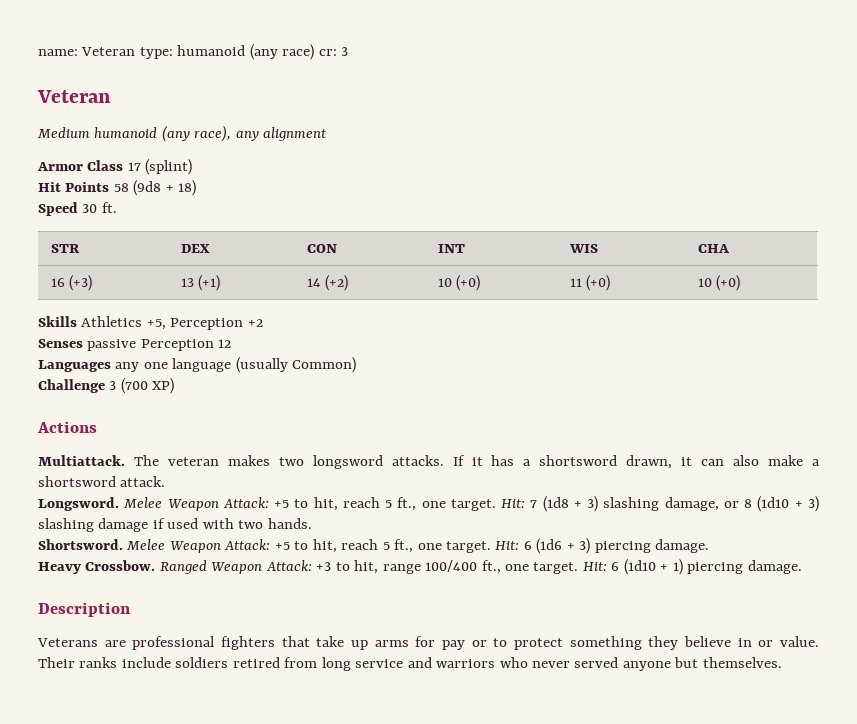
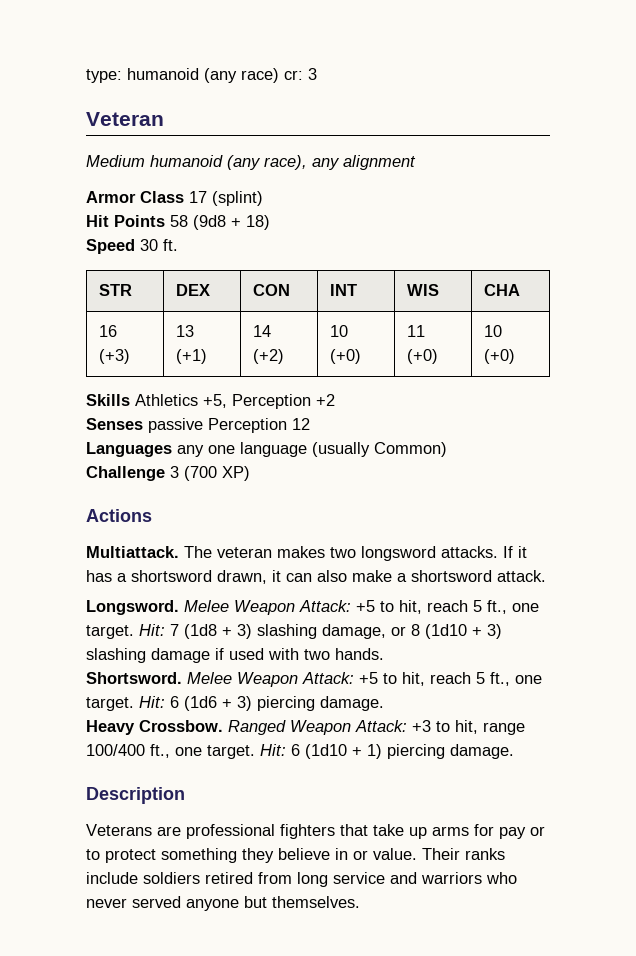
- name: Veteran type: humanoid (any race) cr: 3
+ type: humanoid (any race) cr: 3

